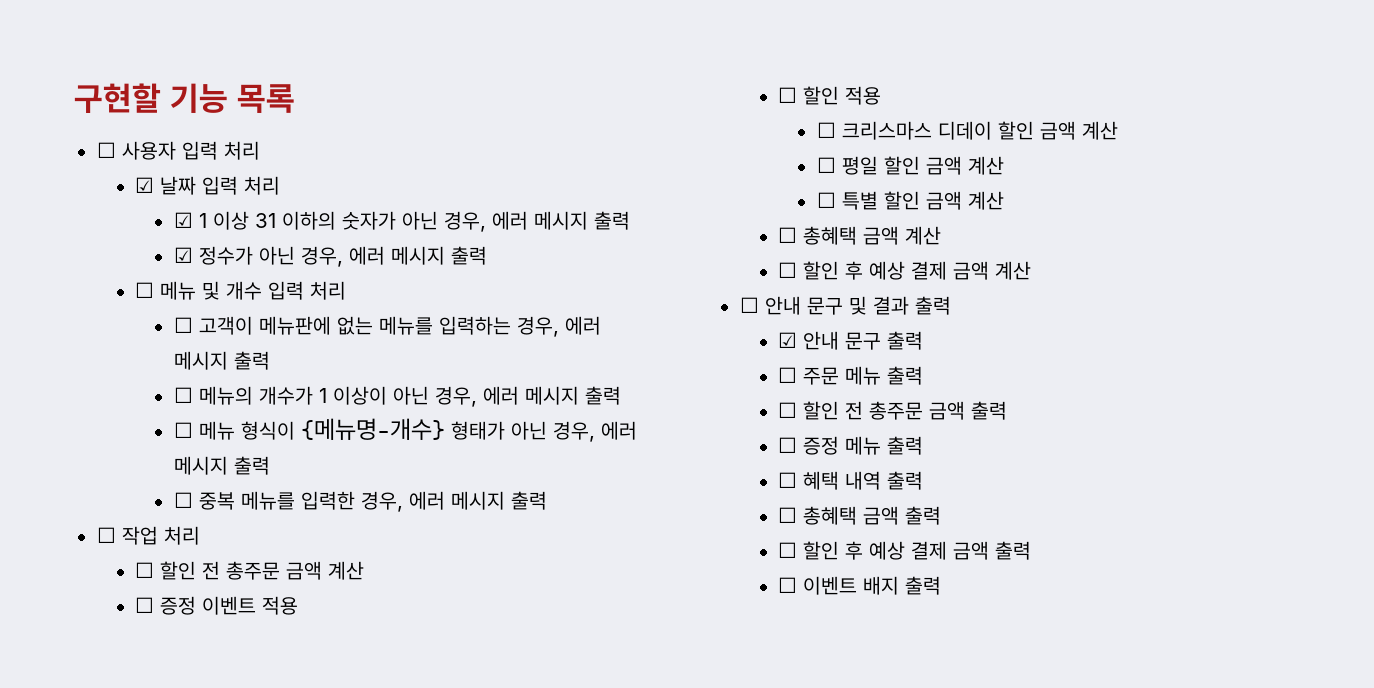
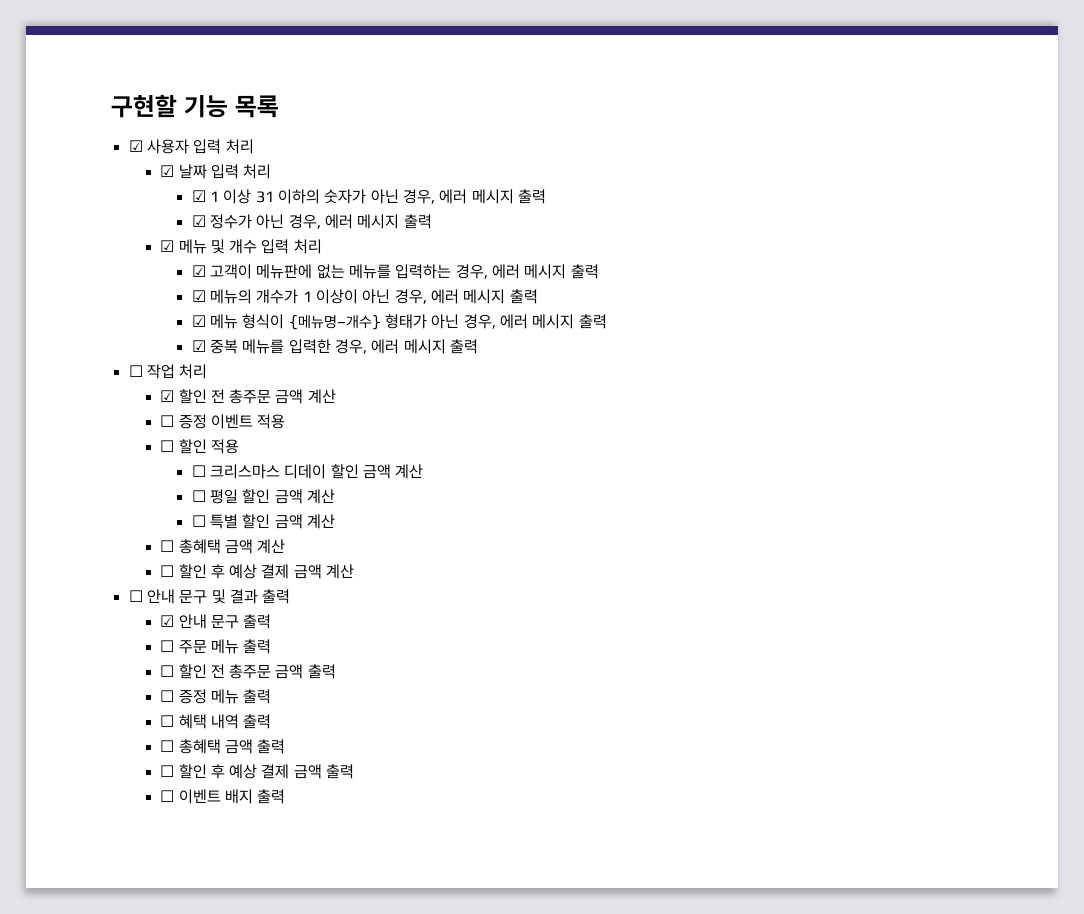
- ☐ 사용자 입력 처리
+ ☑ 사용자 입력 처리
- ☐ 메뉴 및 개수 입력 처리
+ ☑ 메뉴 및 개수 입력 처리
- ☐ 고객이 메뉴판에 없는 메뉴를 입력하는 경우, 에러 메시지 출력
+ ☑ 고객이 메뉴판에 없는 메뉴를 입력하는 경우, 에러 메시지 출력
- ☐ 메뉴의 개수가 1 이상이 아닌 경우, 에러 메시지 출력
+ ☑ 메뉴의 개수가 1 이상이 아닌 경우, 에러 메시지 출력
- ☐ 메뉴 형식이 {메뉴명-개수} 형태가 아닌 경우, 에러 메시지 출력
+ ☑ 메뉴 형식이 {메뉴명-개수} 형태가 아닌 경우, 에러 메시지 출력
- ☐ 중복 메뉴를 입력한 경우, 에러 메시지 출력
+ ☑ 중복 메뉴를 입력한 경우, 에러 메시지 출력
- ☐ 할인 전 총주문 금액 계산
+ ☑ 할인 전 총주문 금액 계산

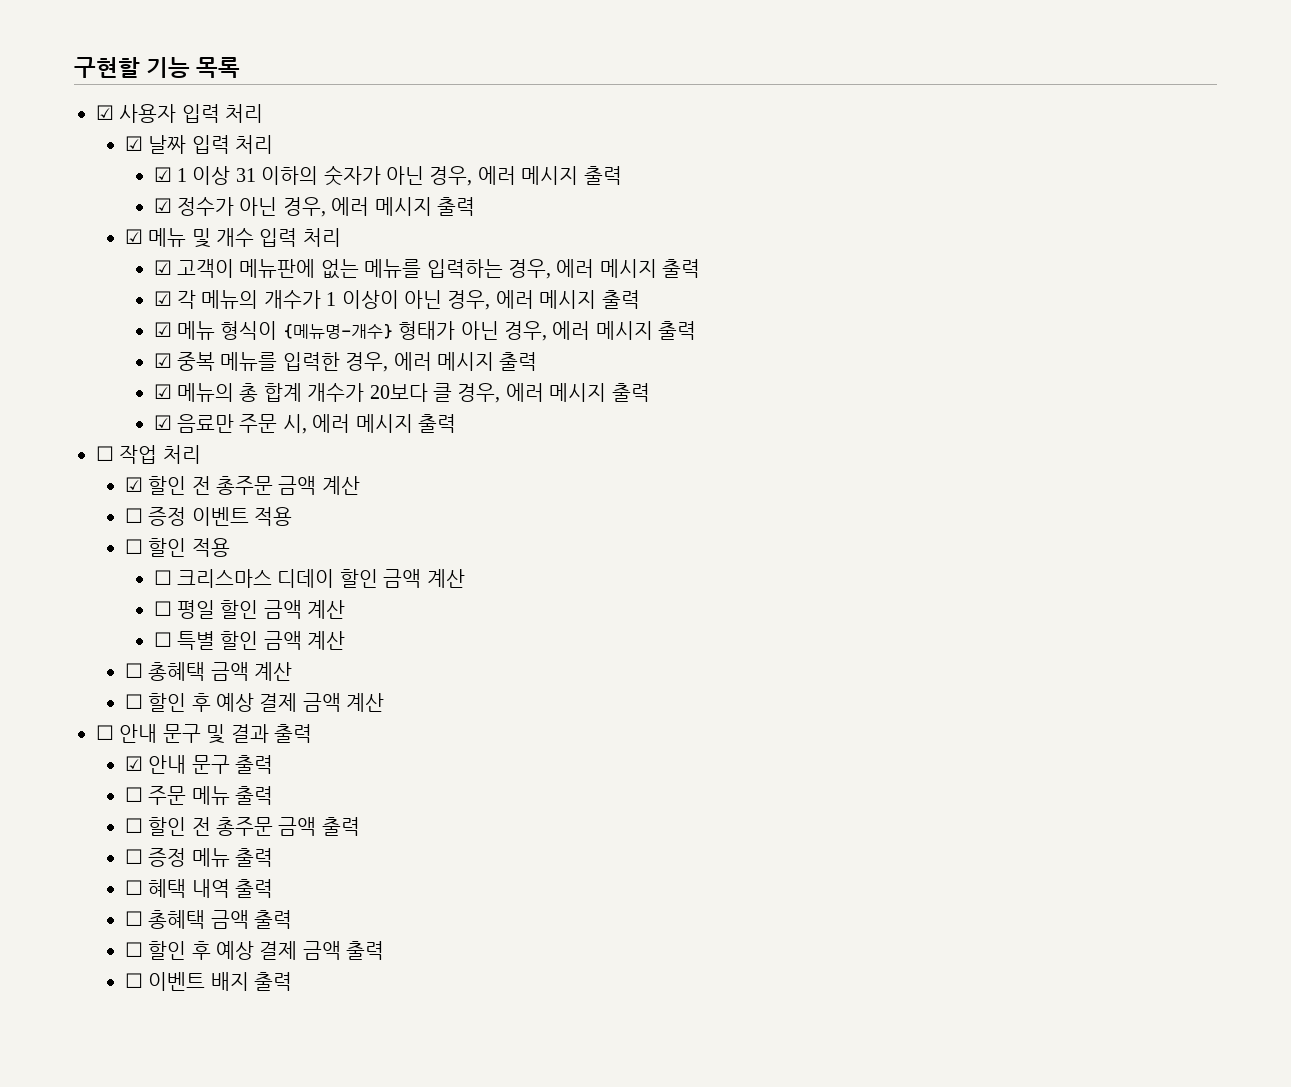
- ☑ 메뉴의 개수가 1 이상이 아닌 경우, 에러 메시지 출력
+ ☑ 각 메뉴의 개수가 1 이상이 아닌 경우, 에러 메시지 출력
+ ☑ 메뉴의 총 합계 개수가 20보다 클 경우, 에러 메시지 출력
+ ☑ 음료만 주문 시, 에러 메시지 출력

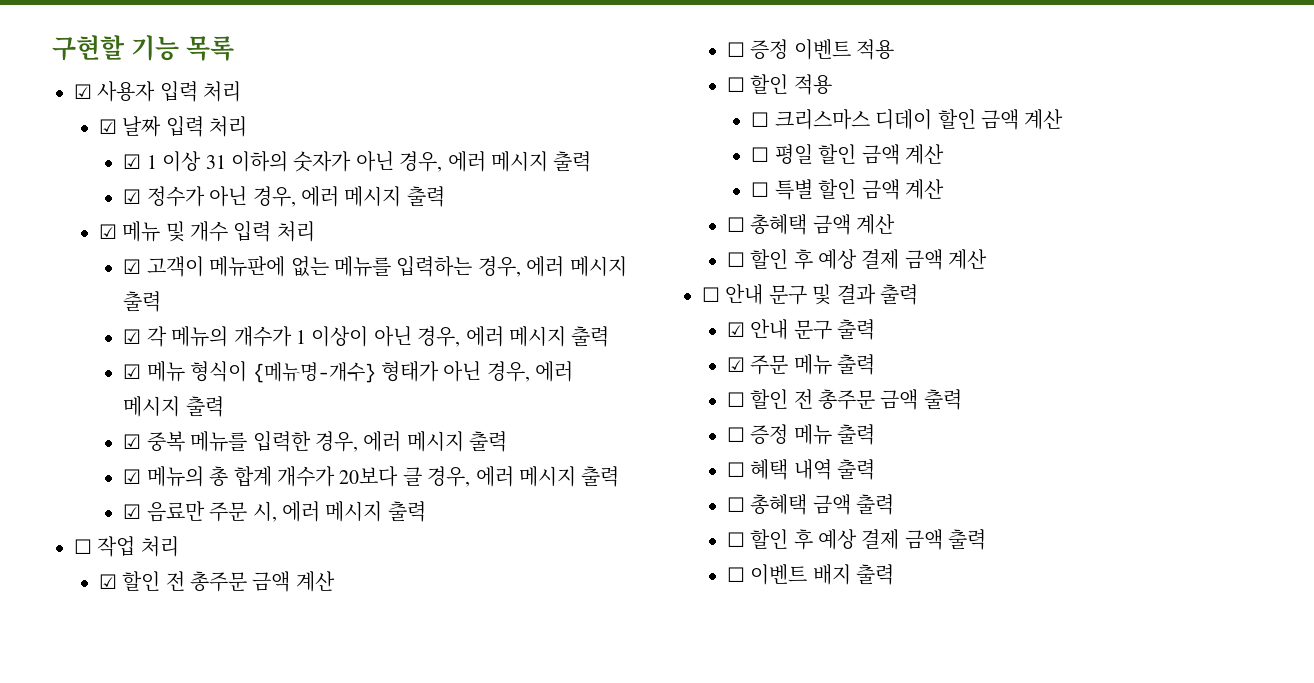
- ☐ 주문 메뉴 출력
+ ☑ 주문 메뉴 출력

